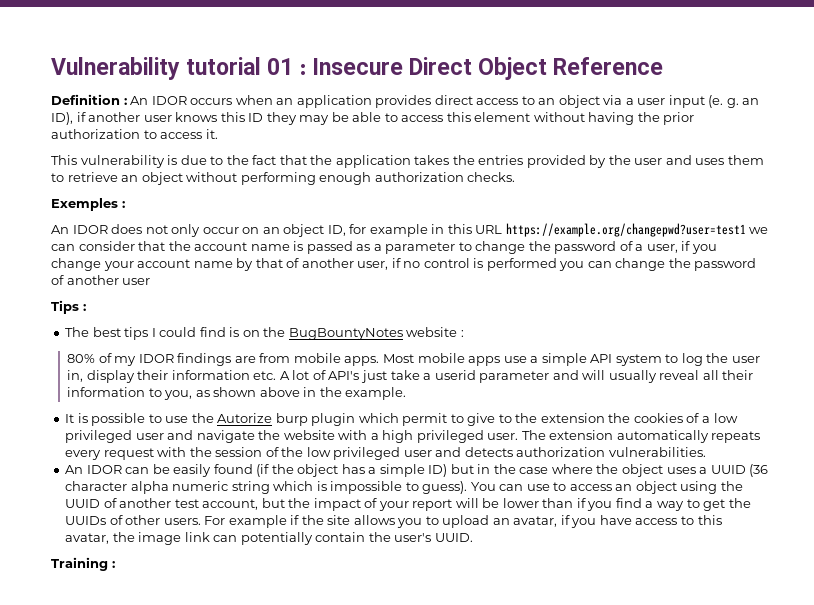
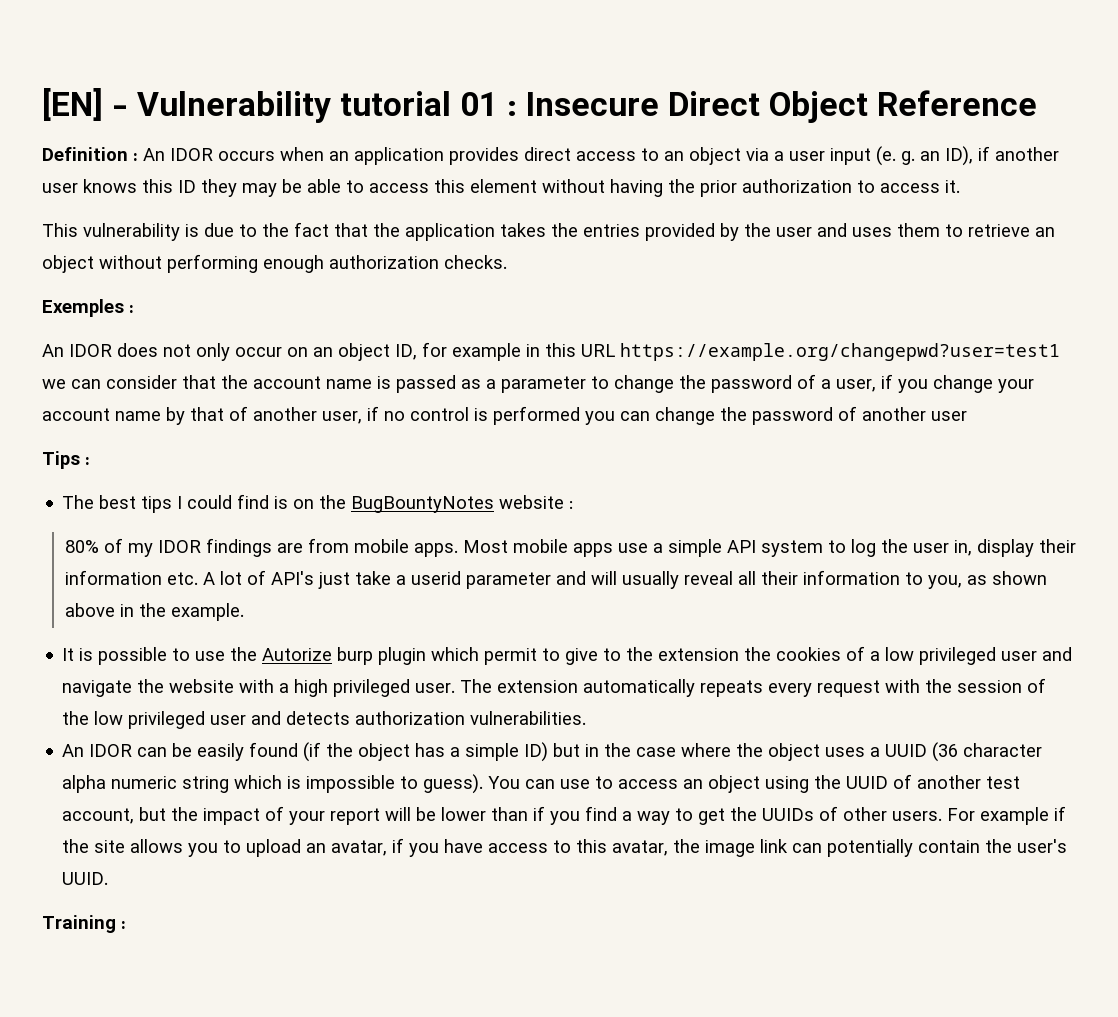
- Vulnerability tutorial 01 : Insecure Direct Object Reference
+ [EN] - Vulnerability tutorial 01 : Insecure Direct Object Reference

